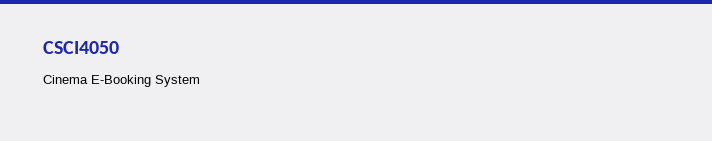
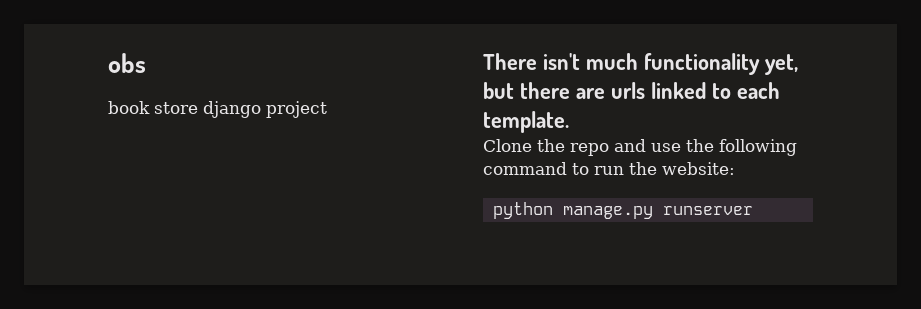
- CSCI4050
- Cinema E-Booking System
+ obs
+ book store django project
+ There isn't much functionality yet, but there are urls linked to each template.
+ Clone the repo and use the following command to run the website:
+ python manage.py runserver

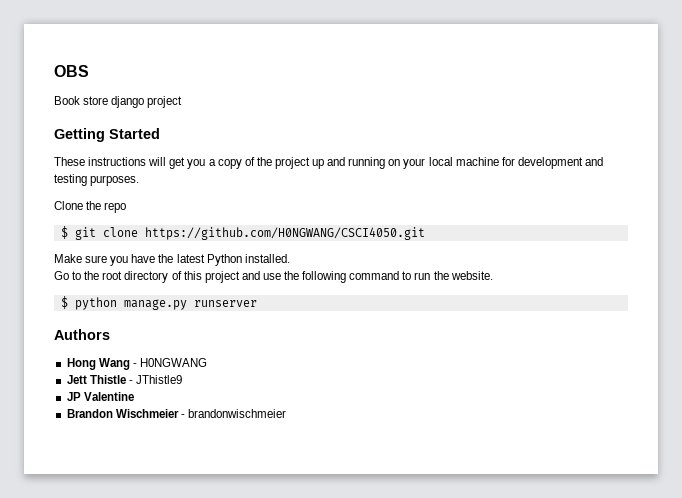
- obs
- book store django project
+ OBS
+ Book store django project
- There isn't much functionality yet, but there are urls linked to each template.
- Clone the repo and use the following command to run the website:
- python manage.py runserver
+ Getting Started
+ These instructions will get you a copy of the project up and running on your local machine for development and testing purposes.
+ Clone the repo
+ $ git clone https://github.com/H0NGWANG/CSCI4050.git
+ Make sure you have the latest Python installed.
+ Go to the root directory of this project and use the following command to run the website.
+ $ python manage.py runserver
+ Authors
+ Hong Wang - H0NGWANG
+ Jett Thistle - JThistle9
+ JP Valentine
+ Brandon Wischmeier - brandonwischmeier

